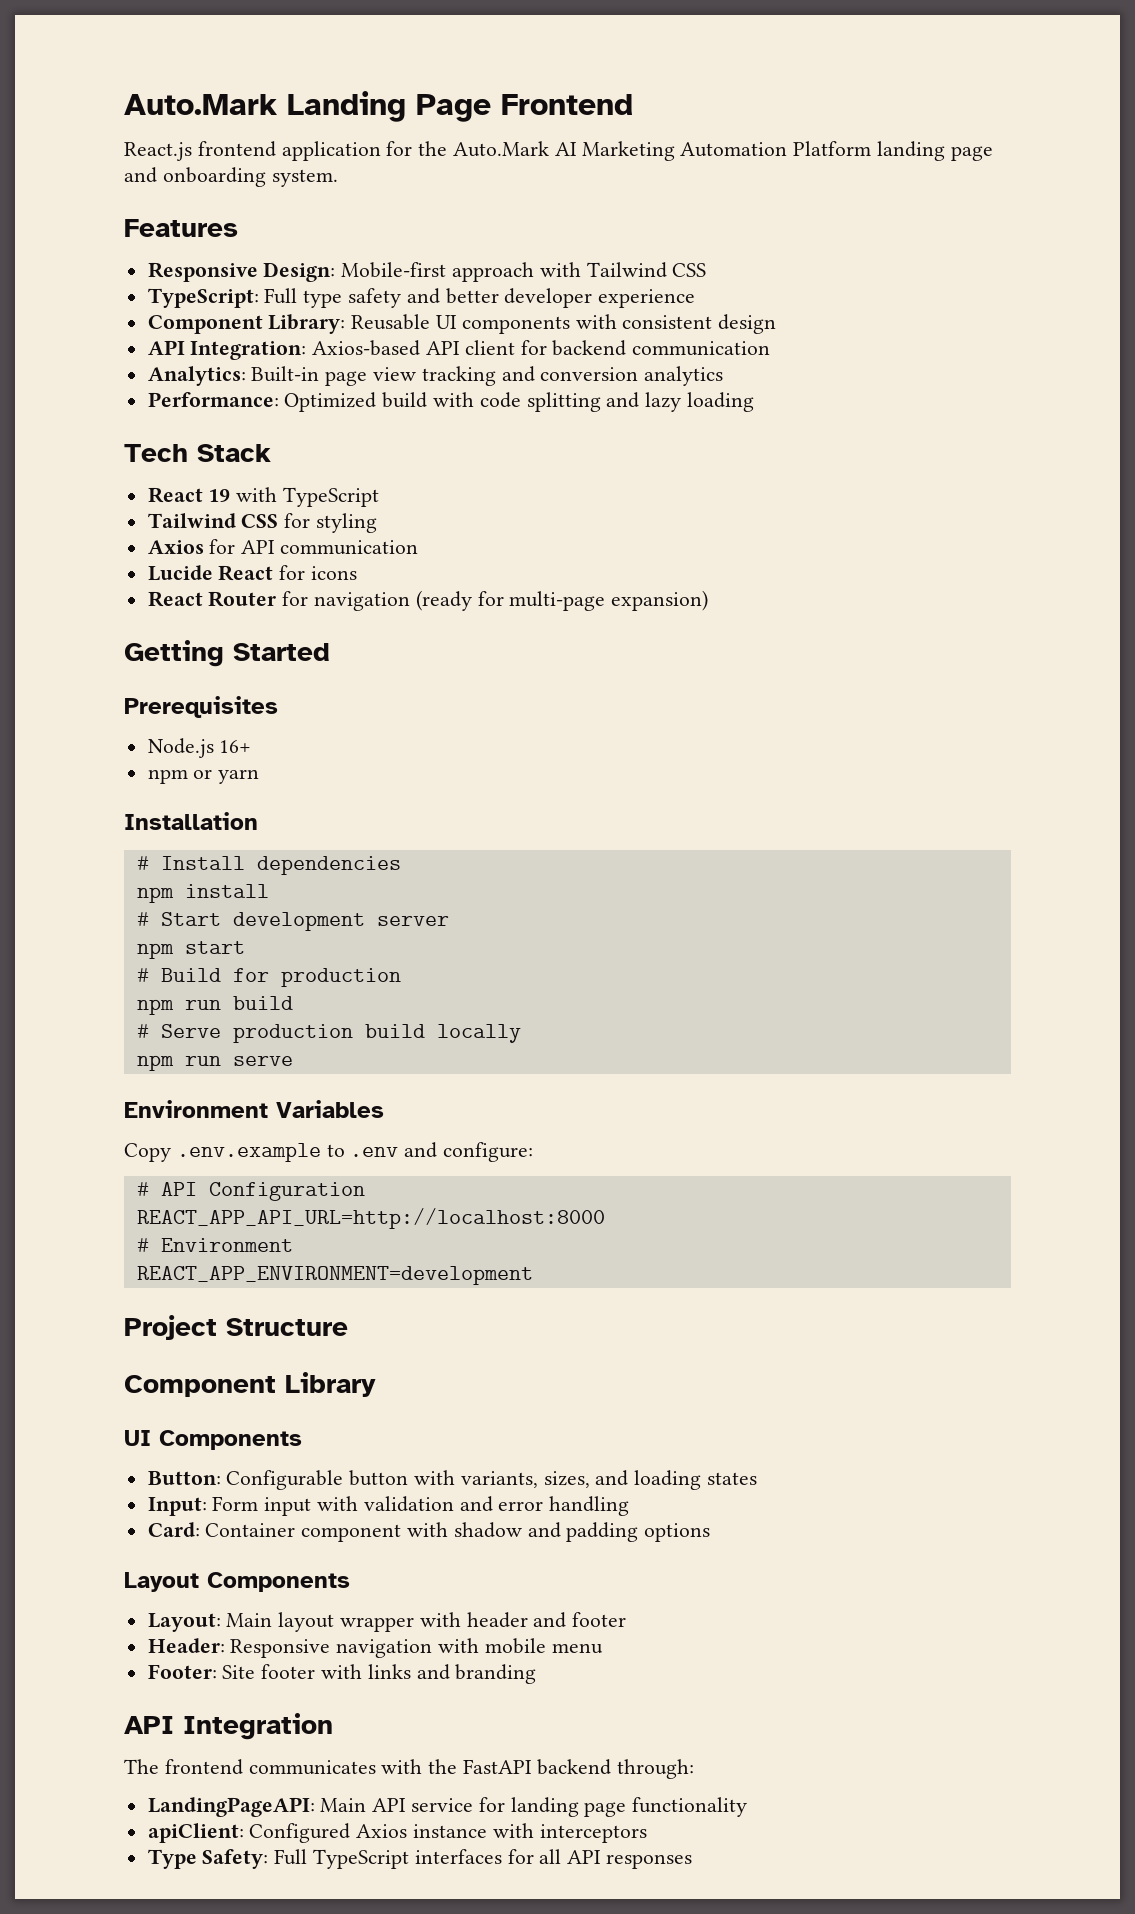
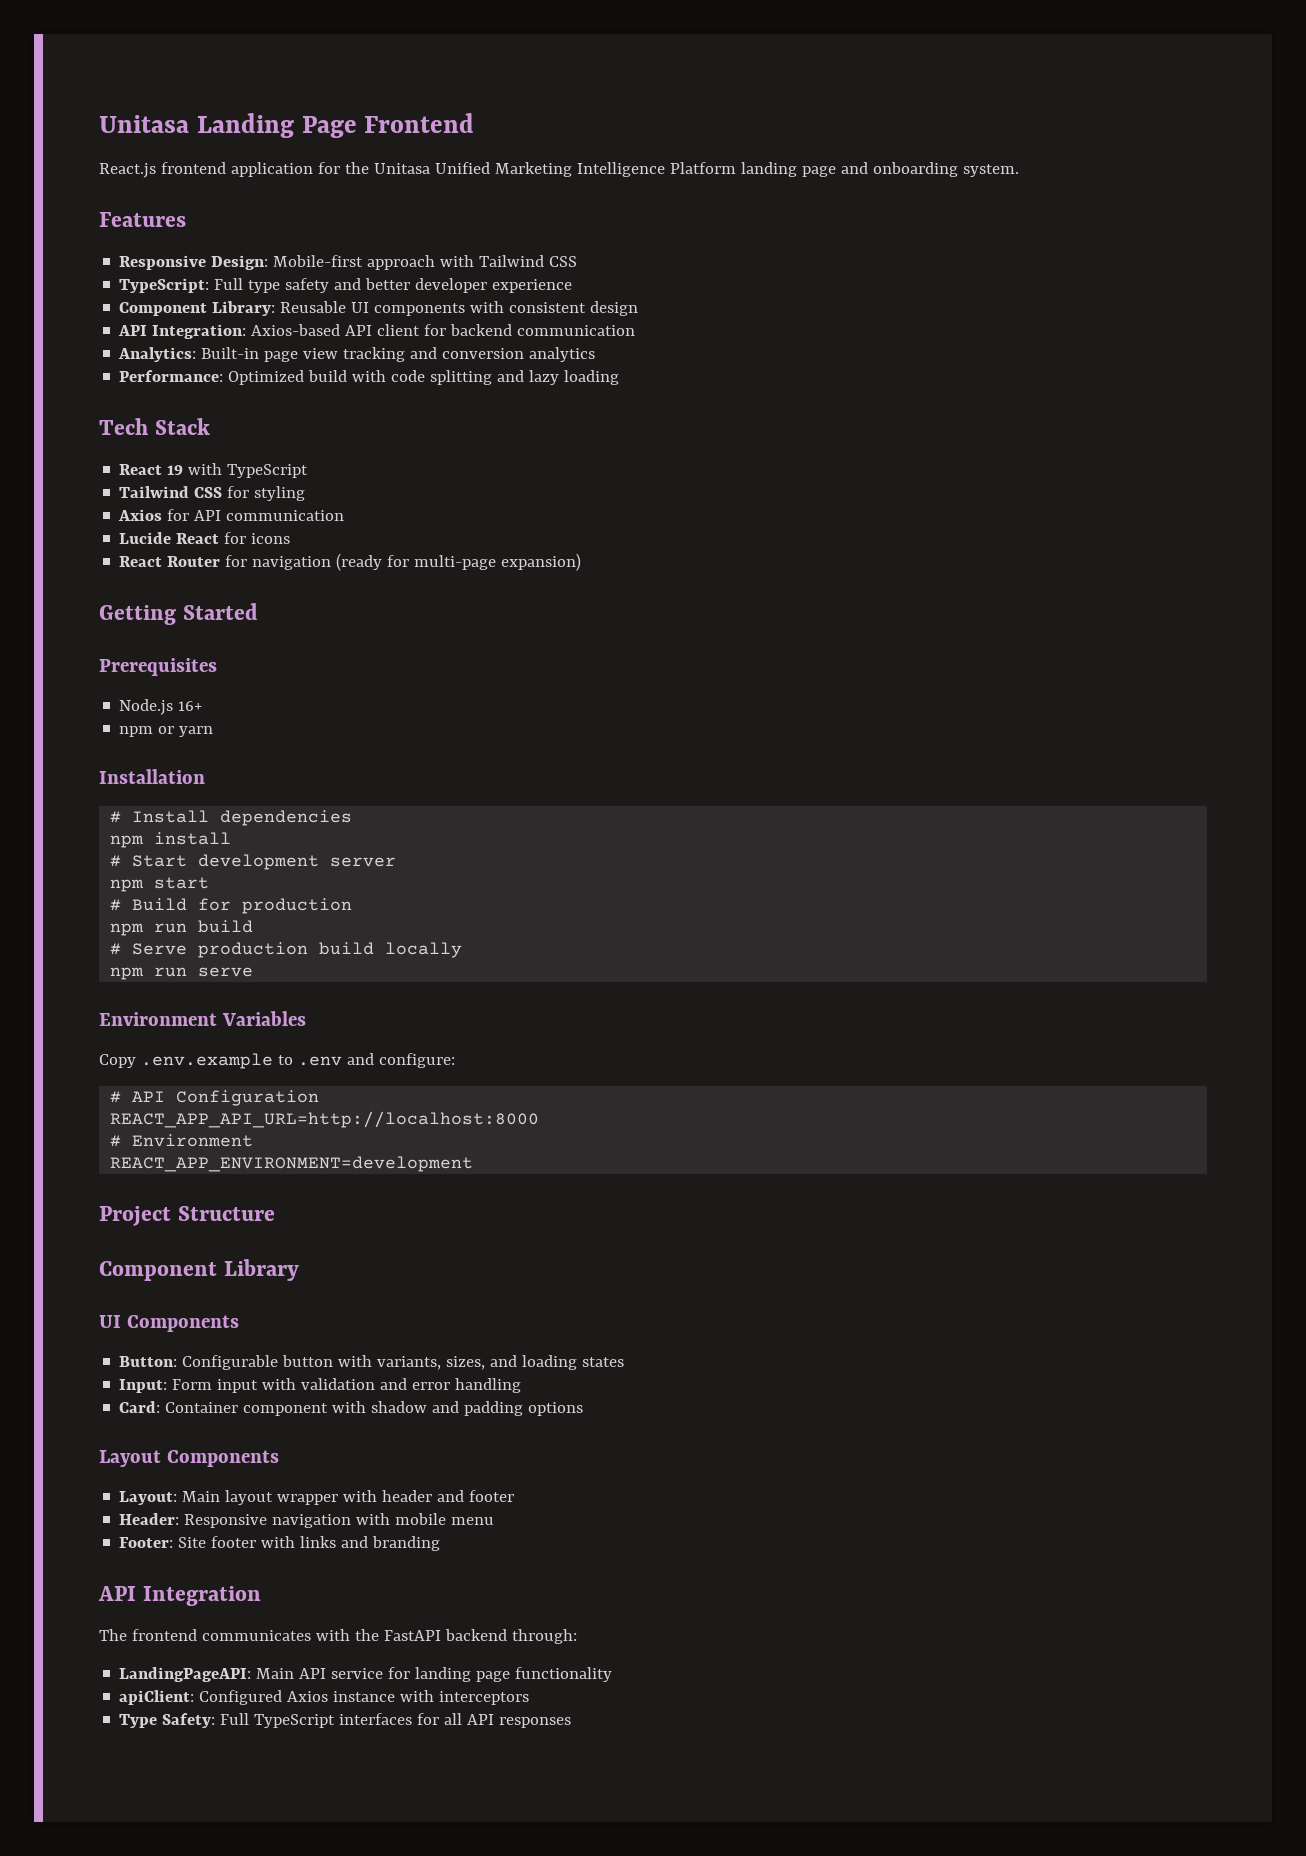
- Auto.Mark Landing Page Frontend
+ Unitasa Landing Page Frontend
- React.js frontend application for the Auto.Mark AI Marketing Automation Platform landing page and onboarding system.
+ React.js frontend application for the Unitasa Unified Marketing Intelligence Platform landing page and onboarding system.

